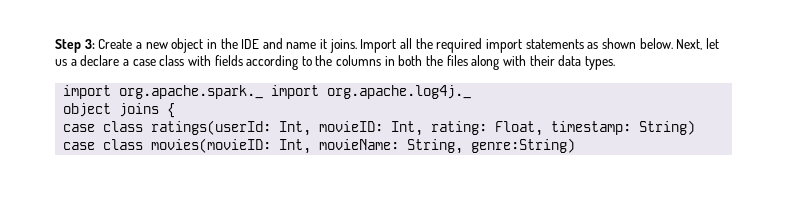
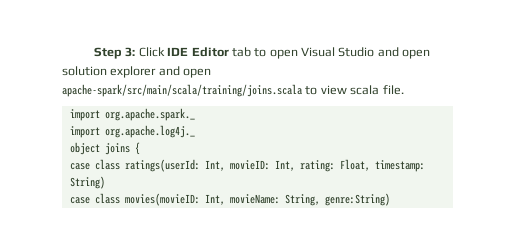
- Step 3: Create a new object in the IDE and name it joins. Import all the required import statements as shown below. Next, let us a declare a case class with fields according to the columns in both the files along with their data types.
+ Step 3: Click IDE Editor tab to open Visual Studio and open solution explorer and open apache-spark/src/main/scala/training/joins.scala to view scala file.
- import org.apache.spark._ import org.apache.log4j._
+ import org.apache.spark._
+ import org.apache.log4j._

